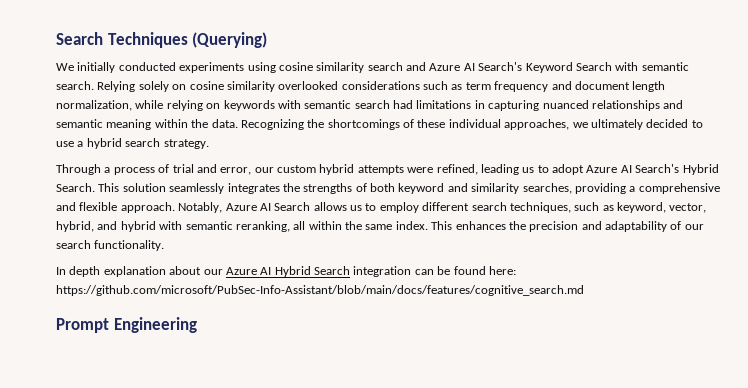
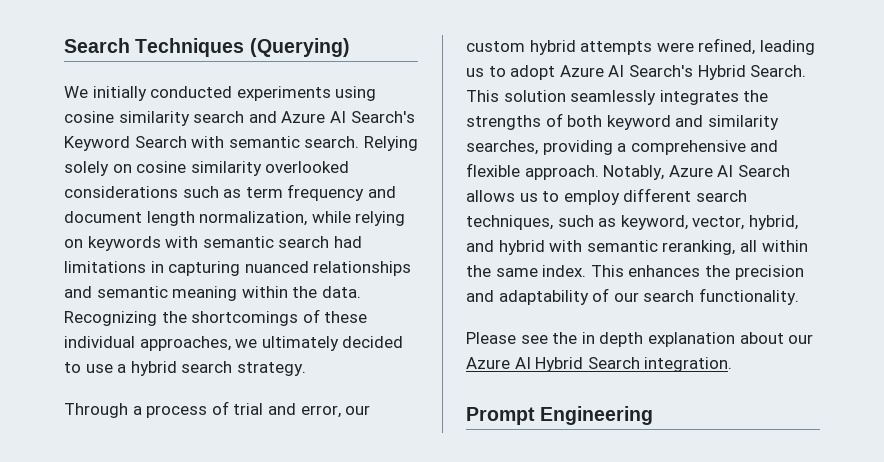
- In depth explanation about our Azure AI Hybrid Search integration can be found here: https://github.com/microsoft/PubSec-Info-Assistant/blob/main/docs/features/cognitive_search.md
+ Please see the in depth explanation about our Azure AI Hybrid Search integration.

